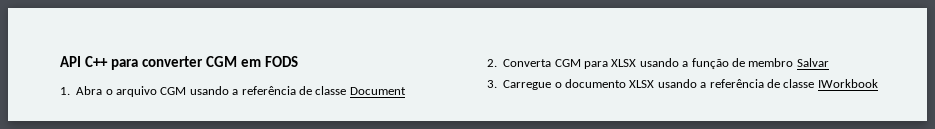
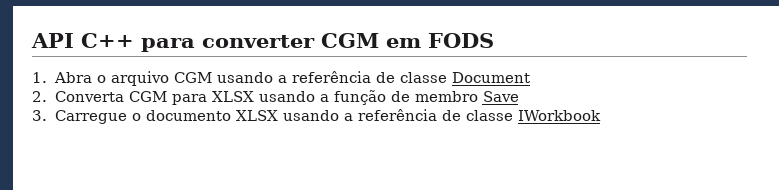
- 2. Converta CGM para XLSX usando a função de membro Salvar
+ 2. Converta CGM para XLSX usando a função de membro Save

